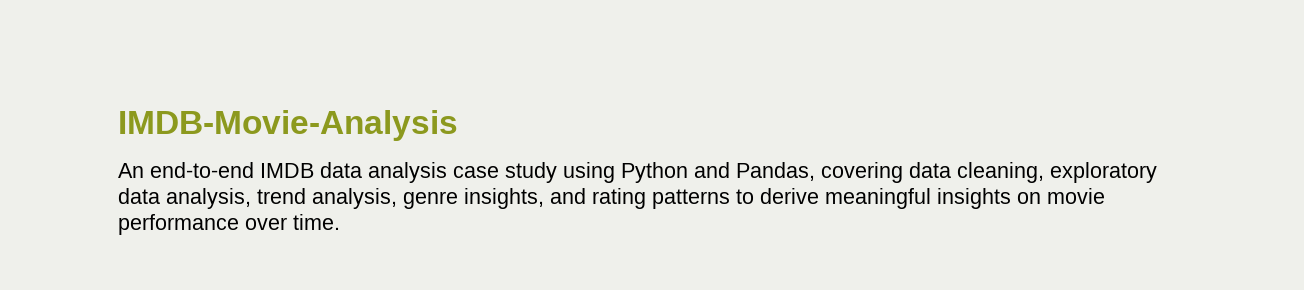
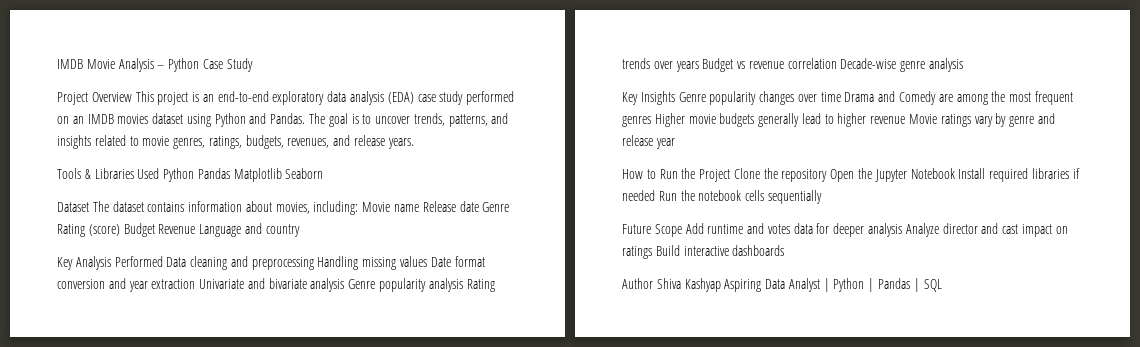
- IMDB-Movie-Analysis
- An end-to-end IMDB data analysis case study using Python and Pandas, covering data cleaning, exploratory data analysis, trend analysis, genre insights, and rating patterns to derive meaningful insights on movie performance over time.
+ IMDB Movie Analysis – Python Case Study
+ Project Overview This project is an end-to-end exploratory data analysis (EDA) case study performed on an IMDB movies dataset using Python and Pandas. The goal is to uncover trends, patterns, and insights related to movie genres, ratings, budgets, revenues, and release years.
+ Tools & Libraries Used Python Pandas Matplotlib Seaborn
+ Dataset The dataset contains information about movies, including: Movie name Release date Genre Rating (score) Budget Revenue Language and country
+ Key Analysis Performed Data cleaning and preprocessing Handling missing values Date format conversion and year extraction Univariate and bivariate analysis Genre popularity analysis Rating trends over years Budget vs revenue correlation Decade-wise genre analysis
+ Key Insights Genre popularity changes over time Drama and Comedy are among the most frequent genres Higher movie budgets generally lead to higher revenue Movie ratings vary by genre and release year
+ How to Run the Project Clone the repository Open the Jupyter Notebook Install required libraries if needed Run the notebook cells sequentially
+ Future Scope Add runtime and votes data for deeper analysis Analyze director and cast impact on ratings Build interactive dashboards
+ Author Shiva Kashyap Aspiring Data Analyst | Python | Pandas | SQL

